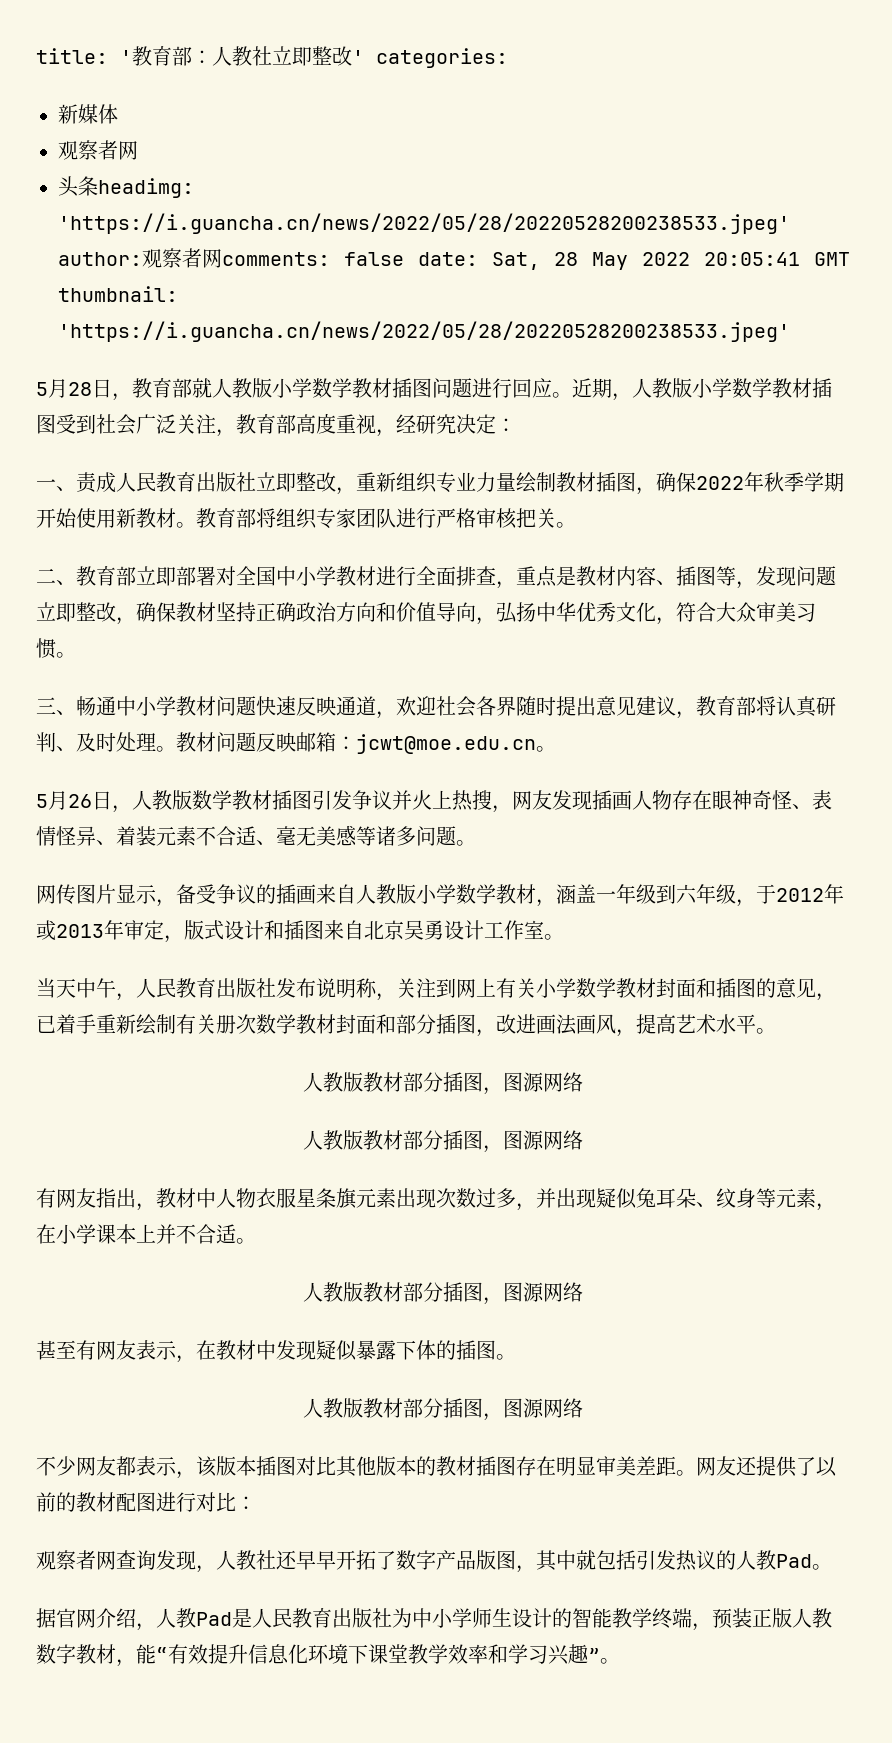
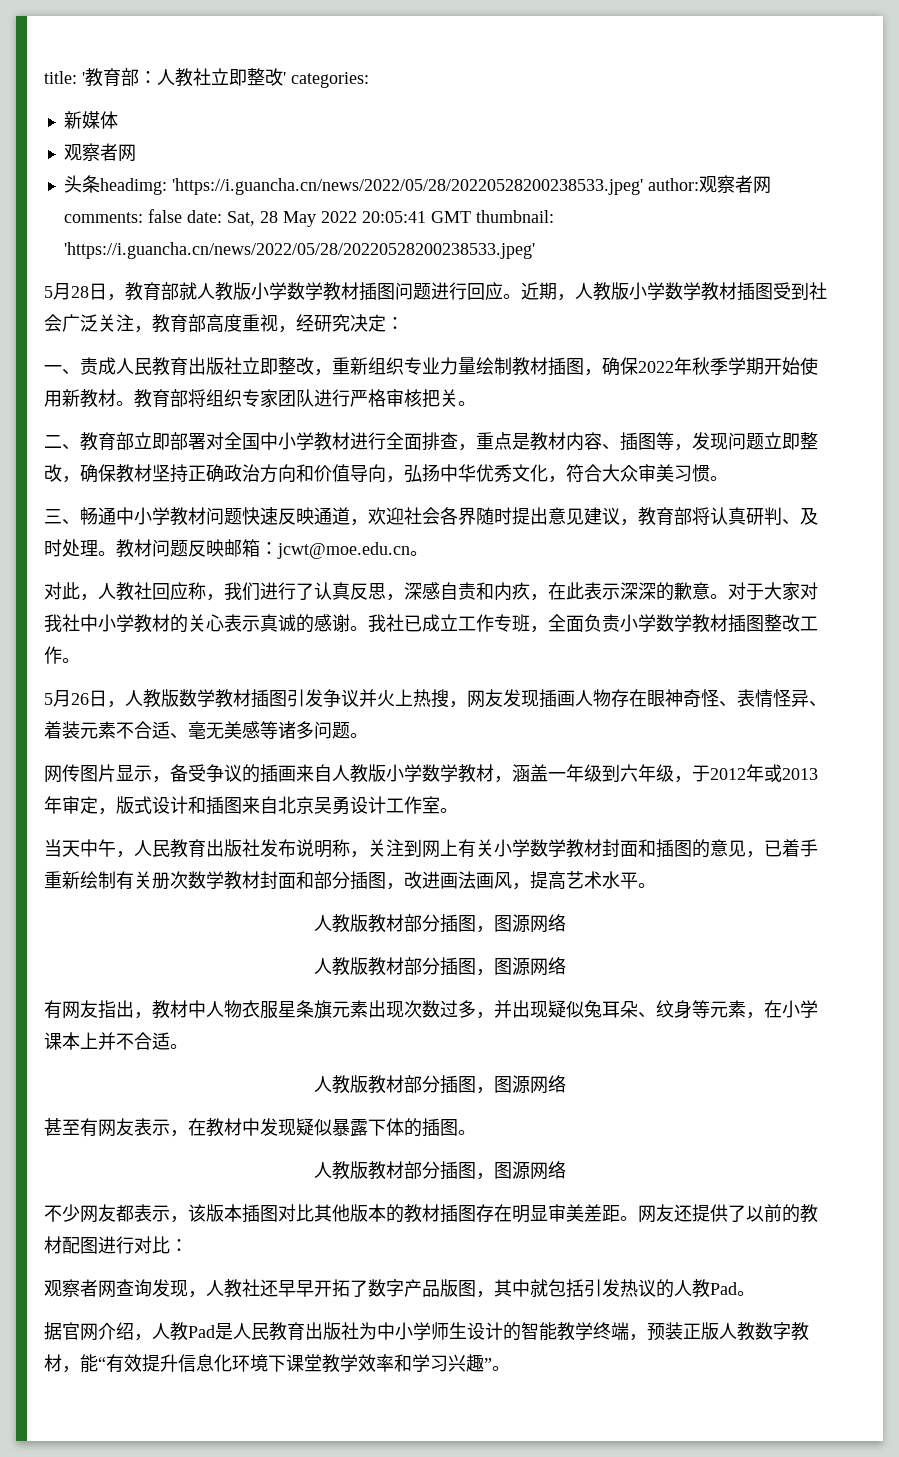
+ 对此，人教社回应称，我们进行了认真反思，深感自责和内疚，在此表示深深的歉意。对于大家对我社中小学教材的关心表示真诚的感谢。我社已成立工作专班，全面负责小学数学教材插图整改工作。

